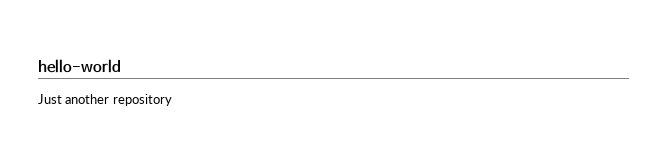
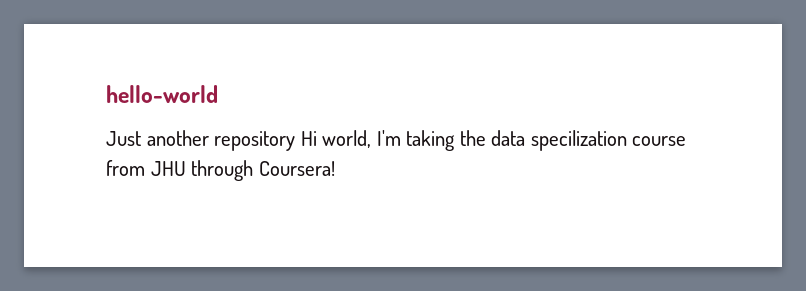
- Just another repository
+ Just another repository Hi world, I'm taking the data specilization course from JHU through Coursera!

